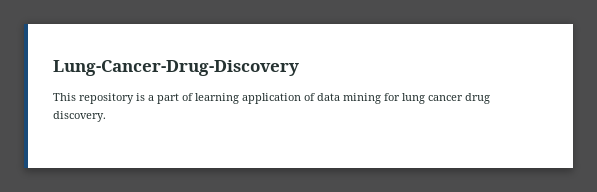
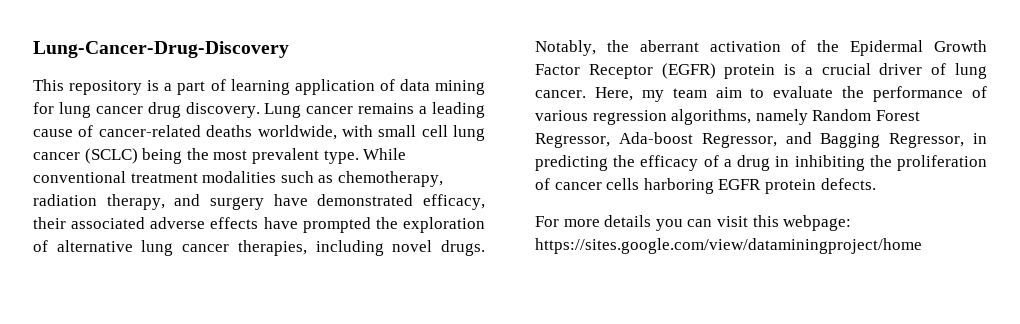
+ Lung cancer remains a leading cause of cancer-related deaths worldwide, with small cell lung cancer (SCLC) being the most prevalent type. While conventional treatment modalities such as chemotherapy, radiation therapy, and surgery have demonstrated efficacy, their associated adverse effects have prompted the exploration of alternative lung cancer therapies, including novel drugs. Notably, the aberrant activation of the Epidermal Growth Factor Receptor (EGFR) protein is a crucial driver of lung cancer. Here, my team aim to evaluate the performance of various regression algorithms, namely Random Forest Regressor, Ada-boost Regressor, and Bagging Regressor, in predicting the efficacy of a drug in inhibiting the proliferation of cancer cells harboring EGFR protein defects.
+ For more details you can visit this webpage: https://sites.google.com/view/dataminingproject/home

